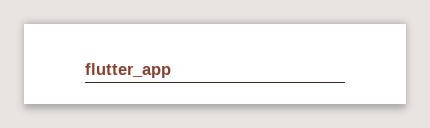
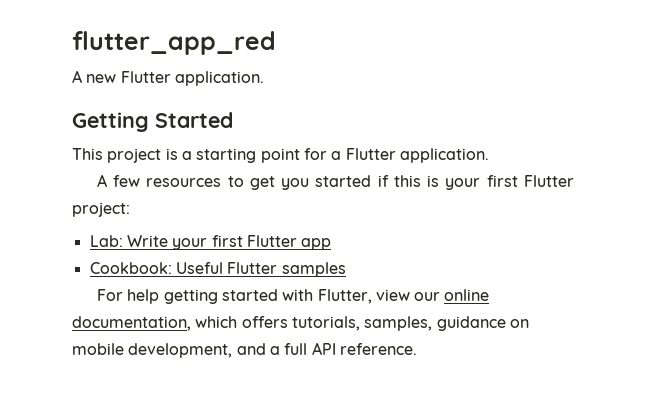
- flutter_app
+ flutter_app_red
+ A new Flutter application.
+ Getting Started
+ This project is a starting point for a Flutter application.
+ A few resources to get you started if this is your first Flutter project:
+ Lab: Write your first Flutter app
+ Cookbook: Useful Flutter samples
+ For help getting started with Flutter, view our online documentation, which offers tutorials, samples, guidance on mobile development, and a full API reference.

